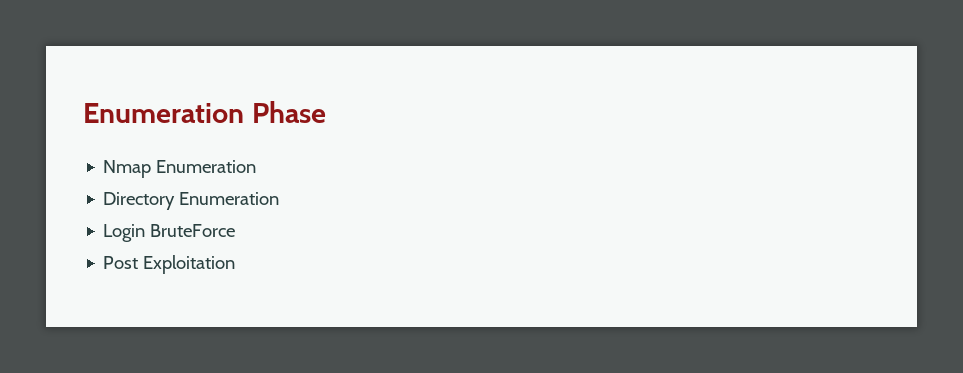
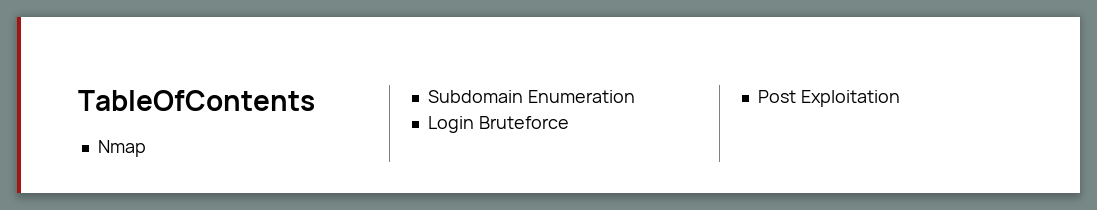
- Enumeration Phase
+ TableOfContents
- Nmap Enumeration
- Directory Enumeration
+ Nmap
+ Subdomain Enumeration
- Login BruteForce
+ Login Bruteforce

